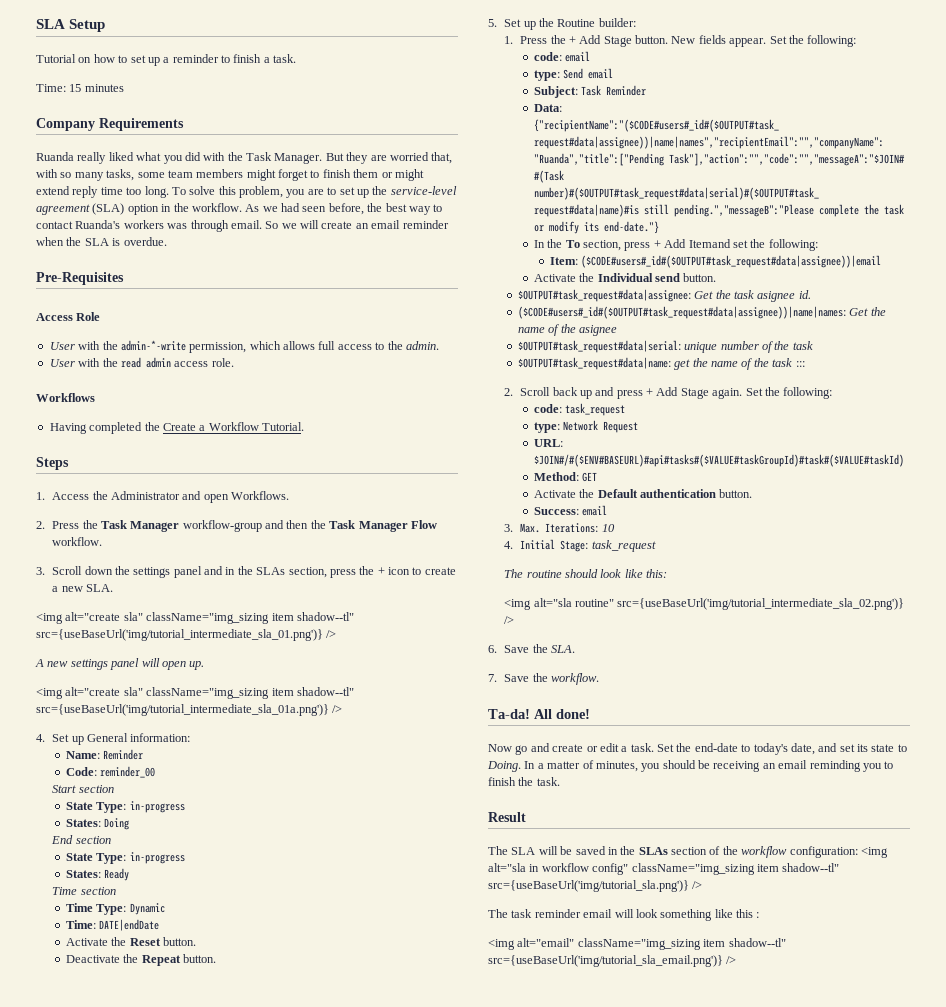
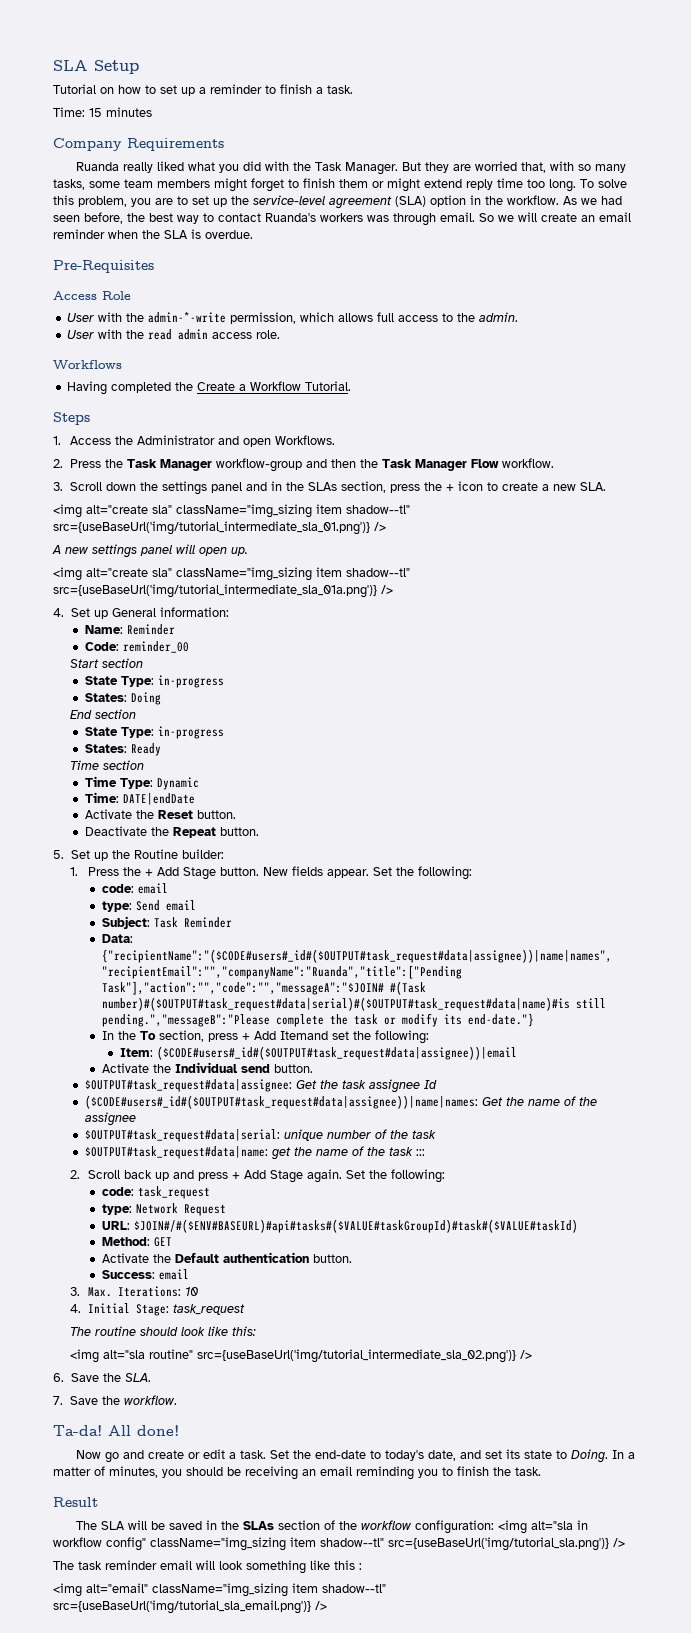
- $OUTPUT#task_request#data|assignee: Get the task asignee id.
+ $OUTPUT#task_request#data|assignee: Get the task assignee Id
- ($CODE#users#_id#($OUTPUT#task_request#data|assignee))|name|names: Get the name of the asignee
+ ($CODE#users#_id#($OUTPUT#task_request#data|assignee))|name|names: Get the name of the assignee

